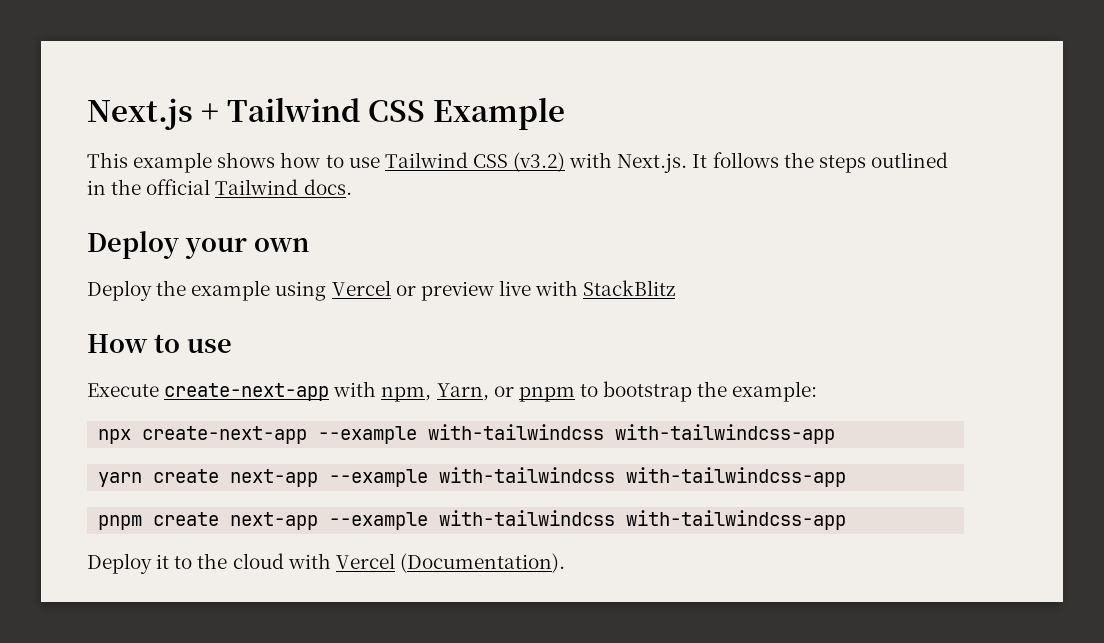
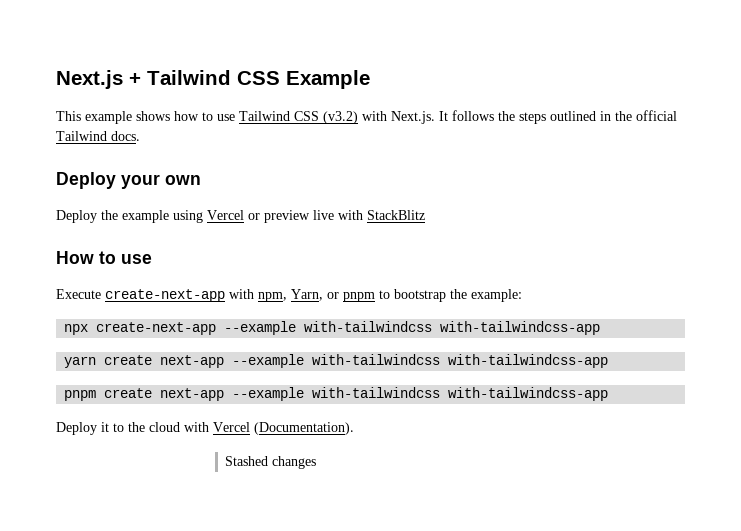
+ Stashed changes

